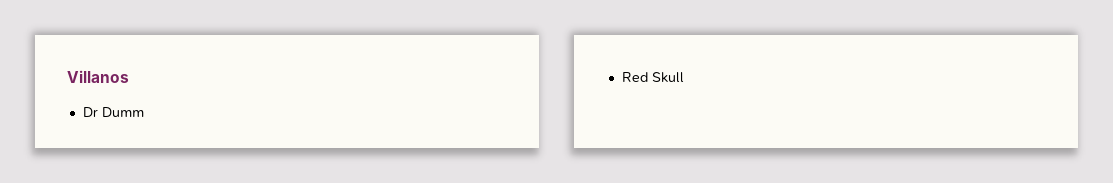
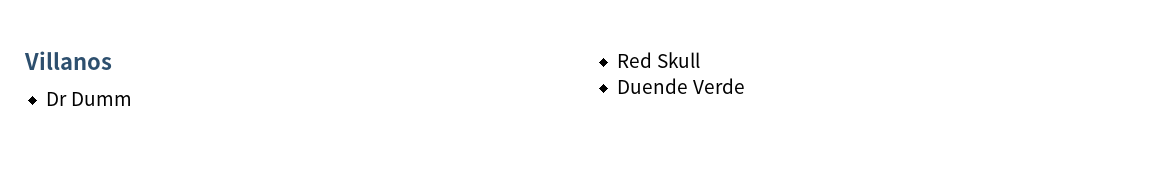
+ Duende Verde

